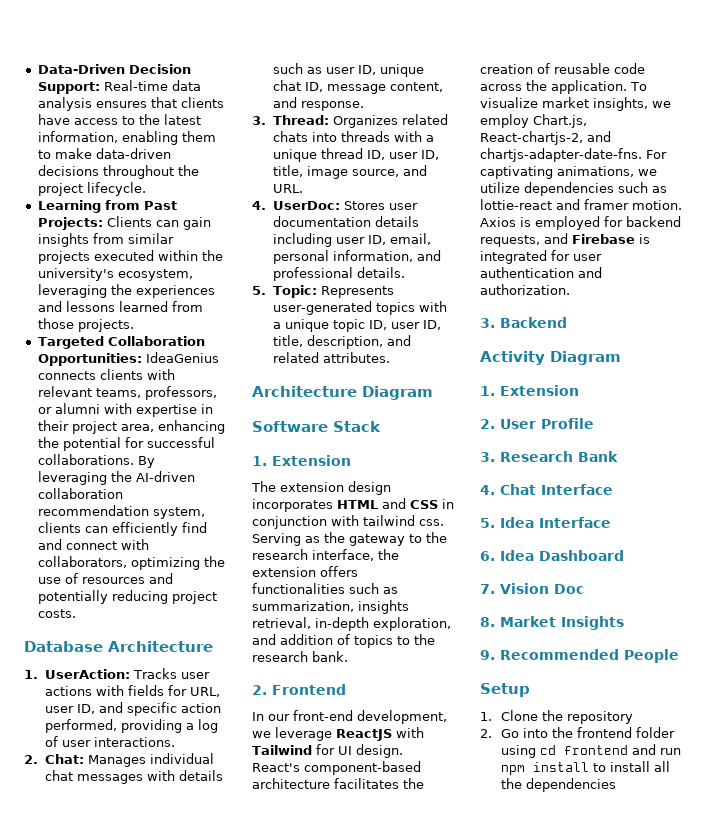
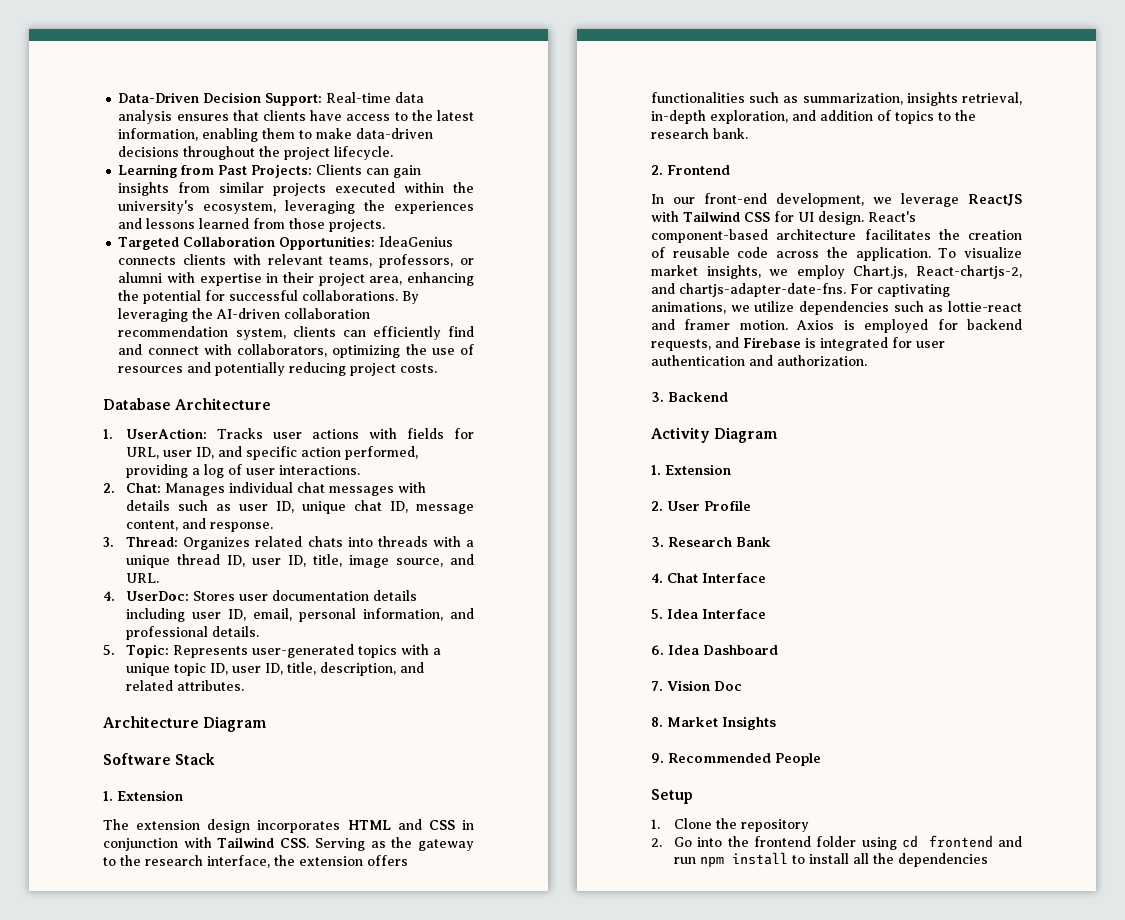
- The extension design incorporates HTML and CSS in conjunction with tailwind css. Serving as the gateway to the research interface, the extension offers functionalities such as summarization, insights retrieval, in-depth exploration, and addition of topics to the research bank.
+ The extension design incorporates HTML and CSS in conjunction with Tailwind CSS. Serving as the gateway to the research interface, the extension offers functionalities such as summarization, insights retrieval, in-depth exploration, and addition of topics to the research bank.
- In our front-end development, we leverage ReactJS with Tailwind for UI design.
+ In our front-end development, we leverage ReactJS with Tailwind CSS for UI design.

